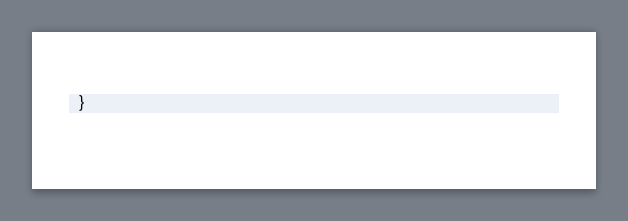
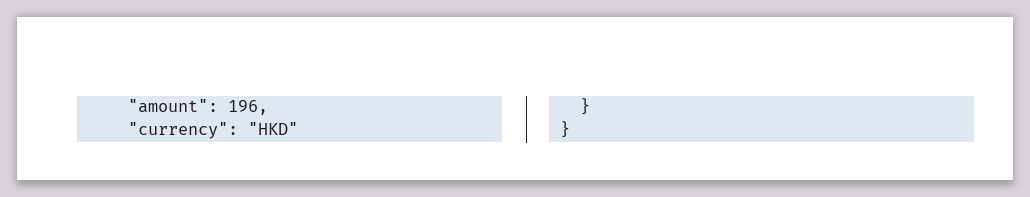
+ "amount": 196,
+ "currency": "HKD"
+ }

